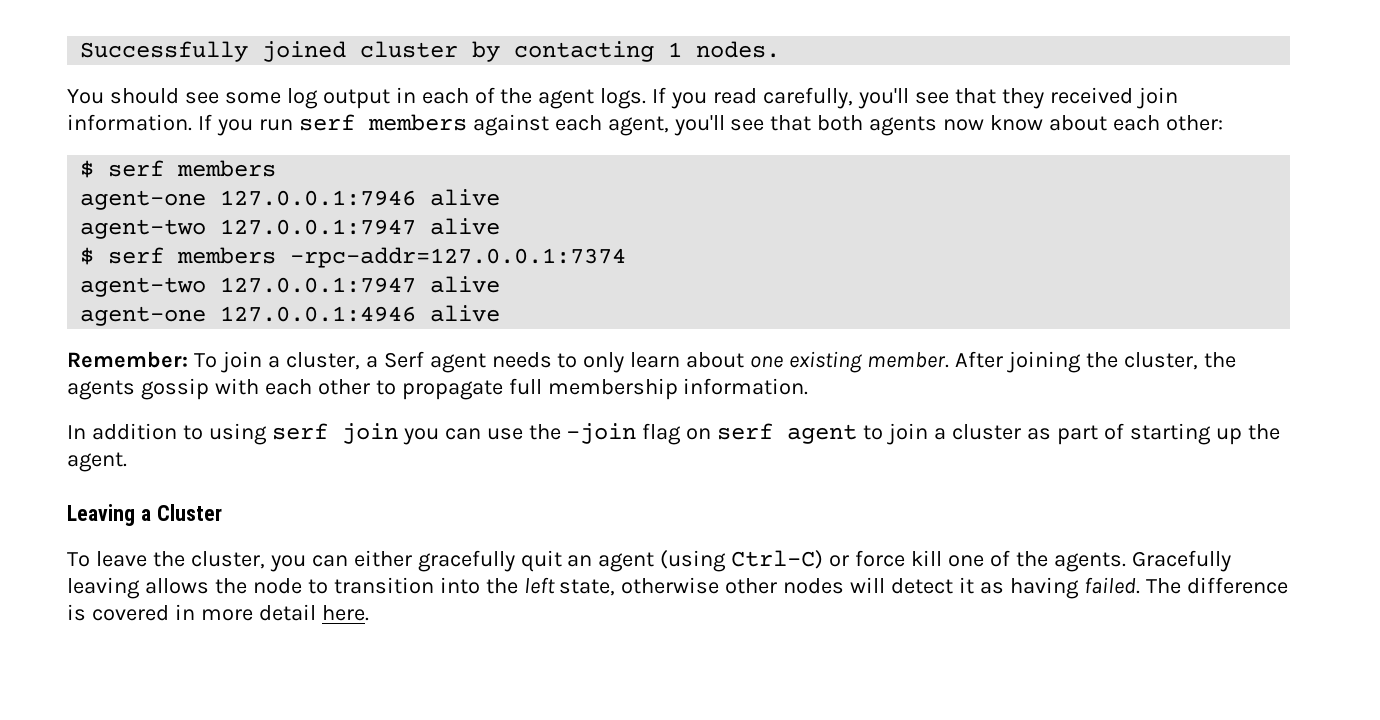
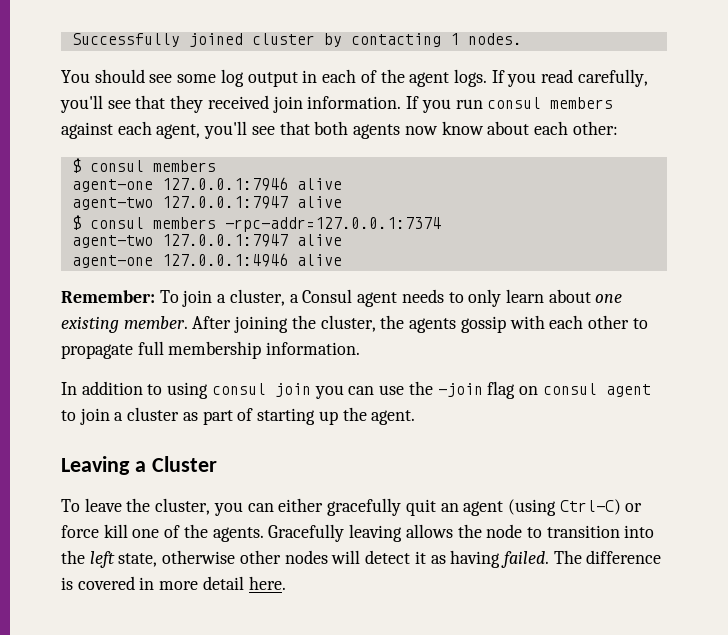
- If you run serf members against each agent, you'll see that both agents now know about each other:
- $ serf members
+ If you run consul members against each agent, you'll see that both agents now know about each other:
+ $ consul members
- $ serf members -rpc-addr=127.0.0.1:7374
+ $ consul members -rpc-addr=127.0.0.1:7374
- Remember: To join a cluster, a Serf agent needs to only learn about one existing member.
+ Remember: To join a cluster, a Consul agent needs to only learn about one existing member.
- In addition to using serf join you can use the -join flag on serf agent to join a cluster as part of starting up the agent.
+ In addition to using consul join you can use the -join flag on consul agent to join a cluster as part of starting up the agent.

